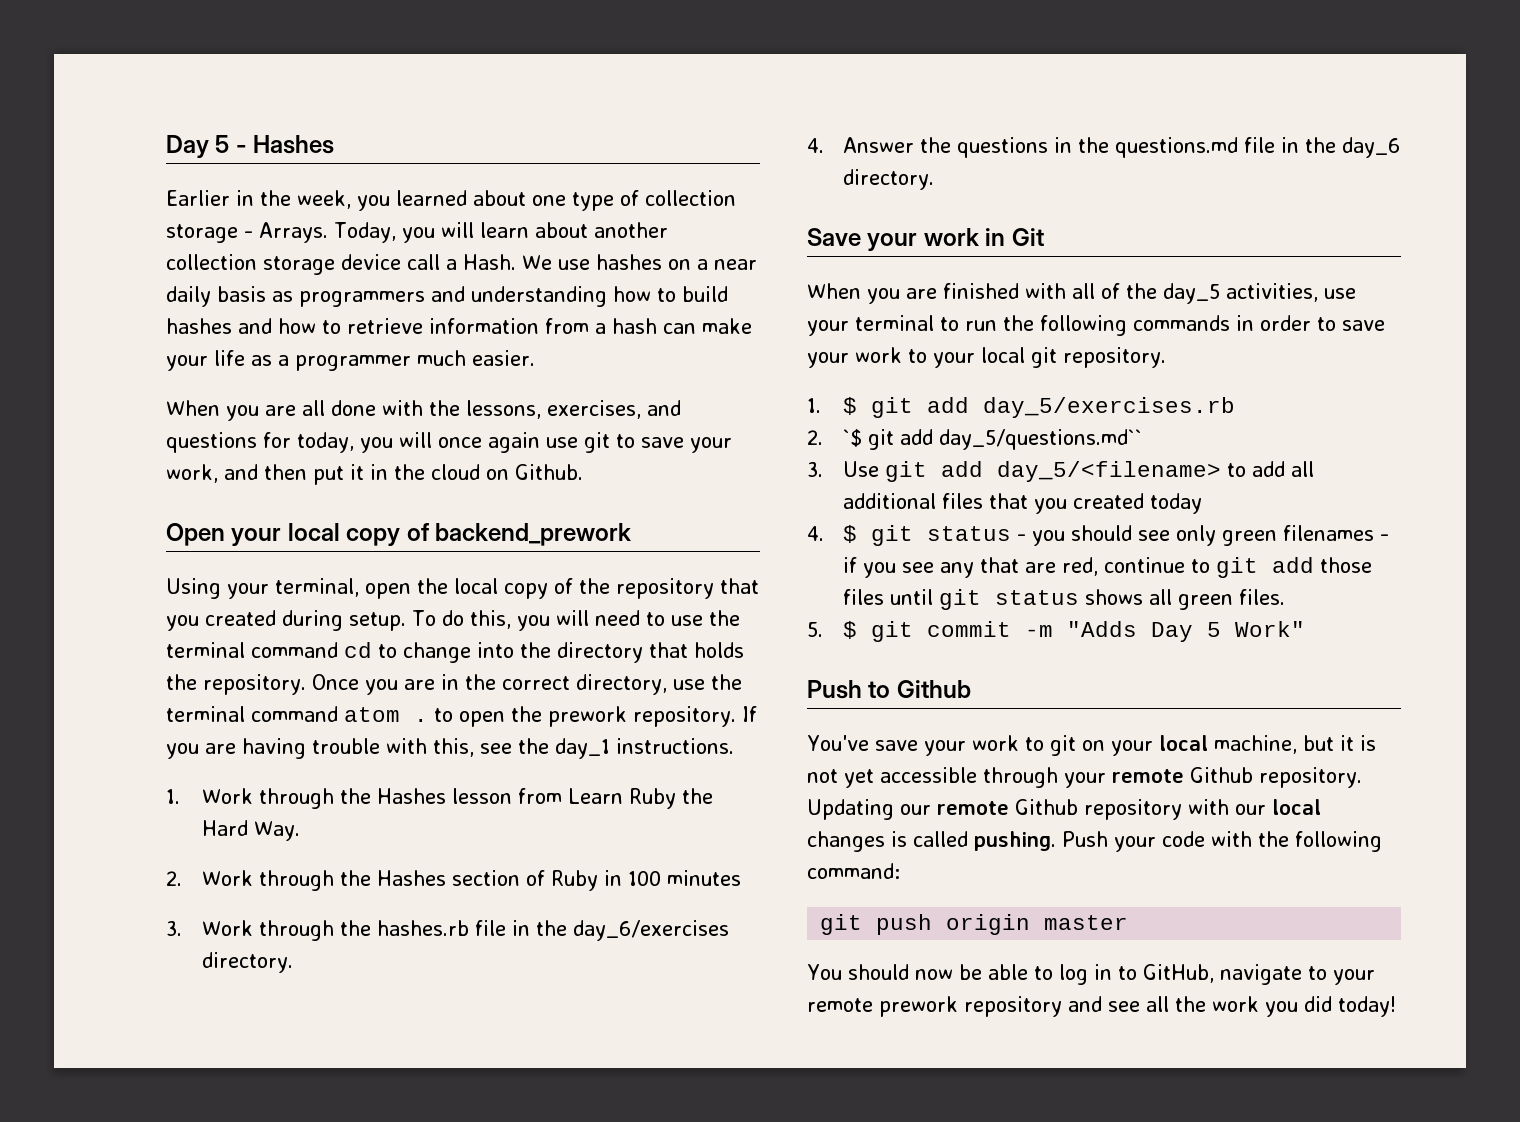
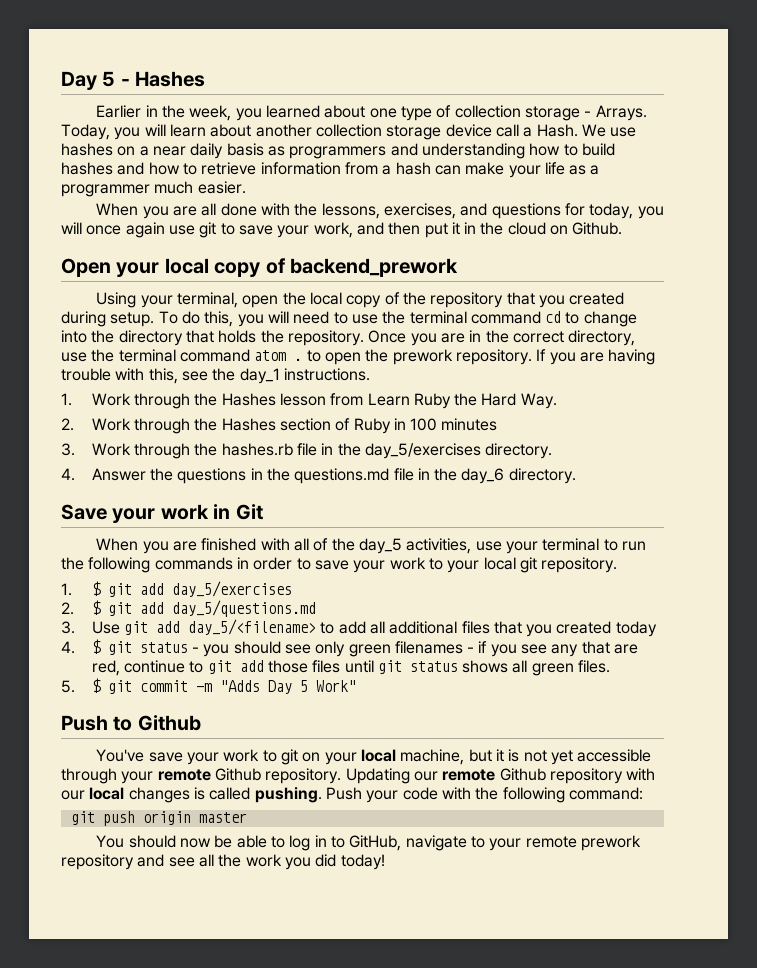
- 3. Work through the hashes.rb file in the day_6/exercises directory.
+ 3. Work through the hashes.rb file in the day_5/exercises directory.
- 1. $ git add day_5/exercises.rb
- 2. `$ git add day_5/questions.md``
+ 1. $ git add day_5/exercises
+ 2. $ git add day_5/questions.md

